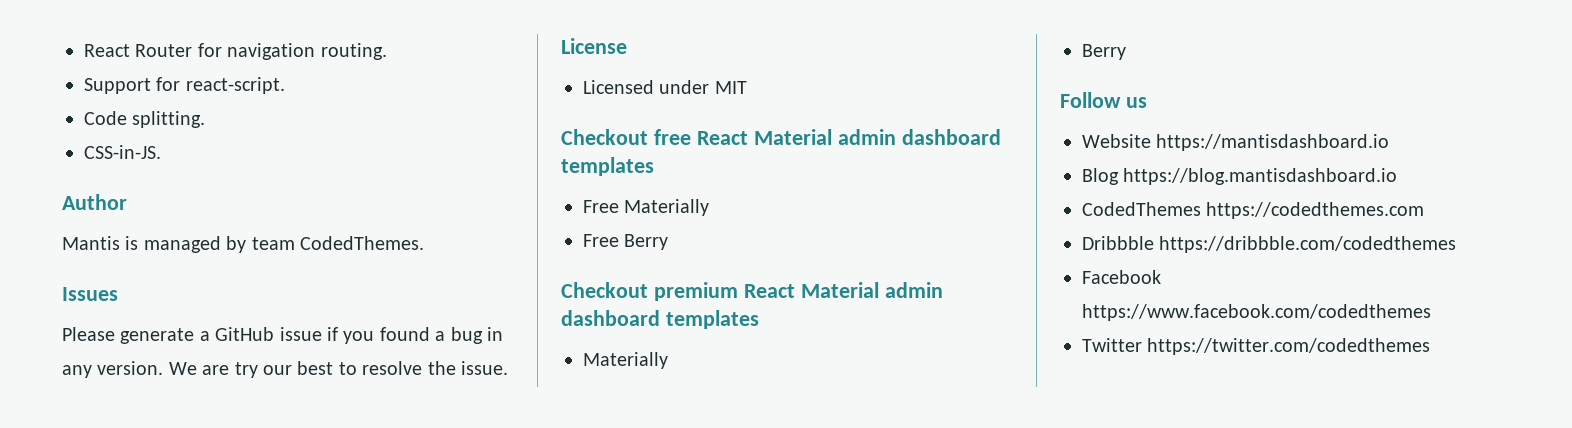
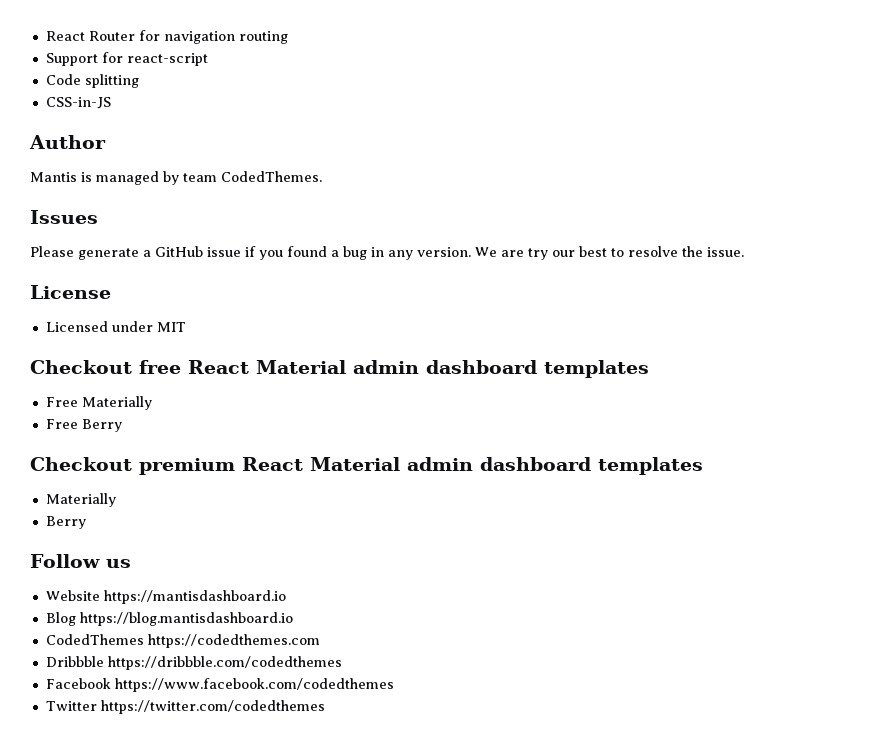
- React Router for navigation routing.
+ React Router for navigation routing
- Support for react-script.
+ Support for react-script
- Code splitting.
- CSS-in-JS.
+ Code splitting
+ CSS-in-JS

